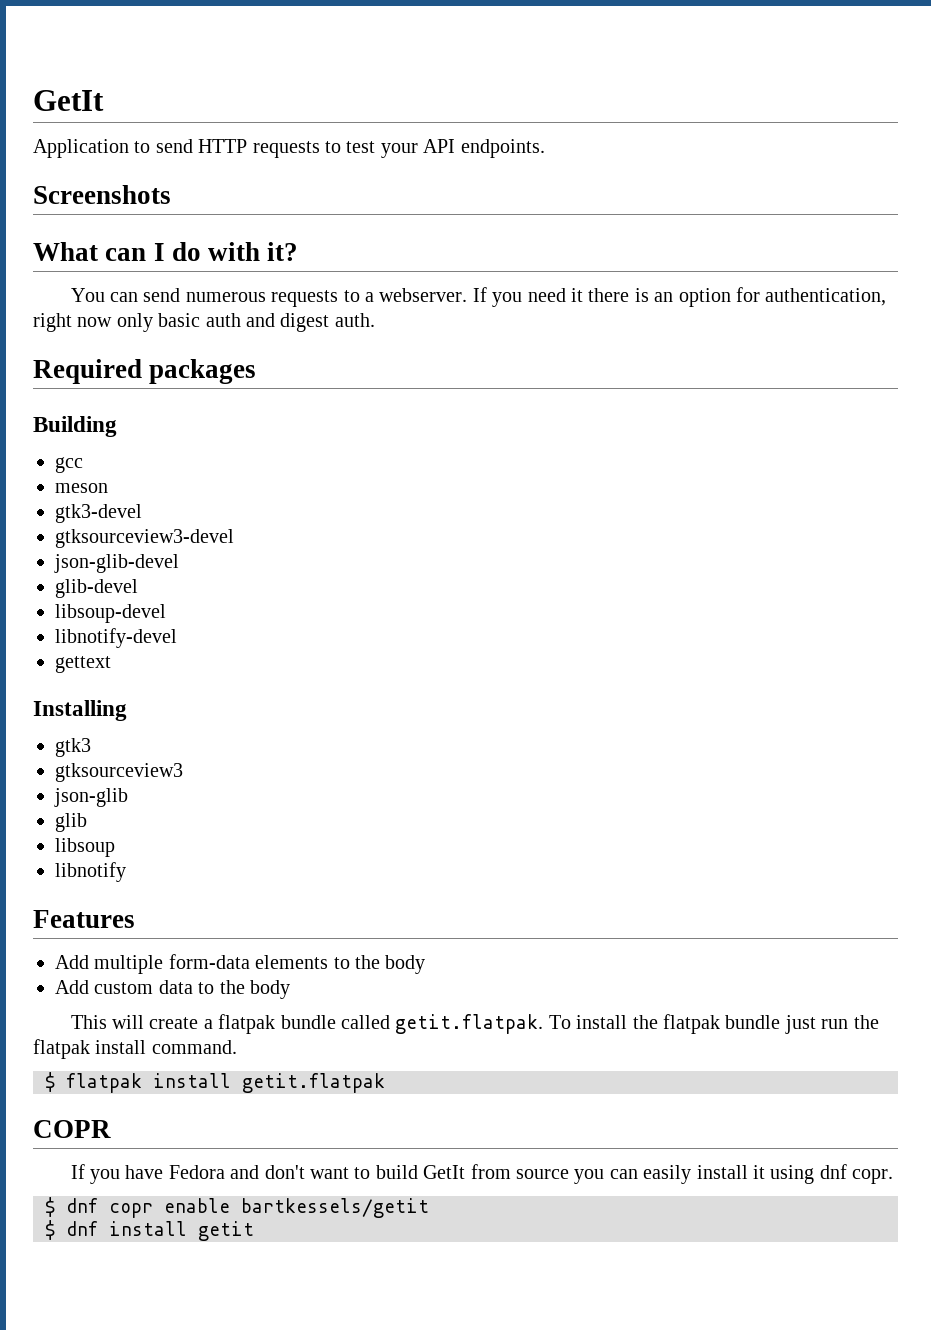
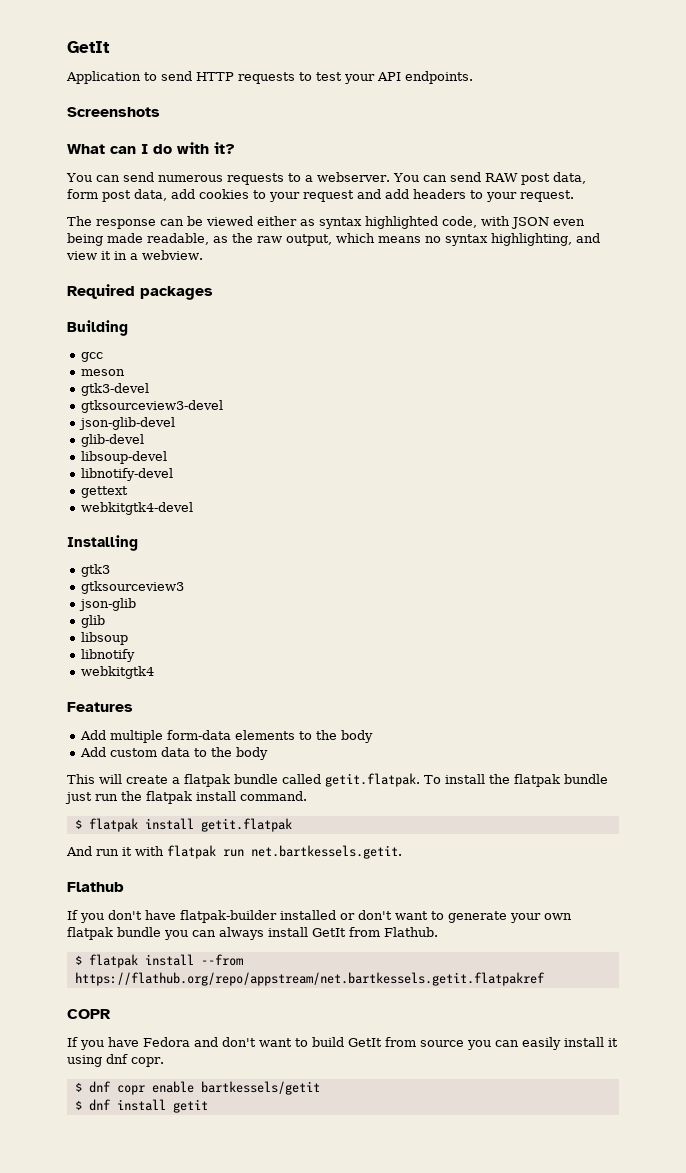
- If you need it there is an option for authentication, right now only basic auth and digest auth.
+ You can send RAW post data, form post data, add cookies to your request and add headers to your request.
+ The response can be viewed either as syntax highlighted code, with JSON even being made readable, as the raw output, which means no syntax highlighting, and view it in a webview.
+ webkitgtk4-devel
+ webkitgtk4
+ And run it with flatpak run net.bartkessels.getit.
+ Flathub
+ If you don't have flatpak-builder installed or don't want to generate your own flatpak bundle you can always install GetIt from Flathub.
+ $ flatpak install --from https://flathub.org/repo/appstream/net.bartkessels.getit.flatpakref

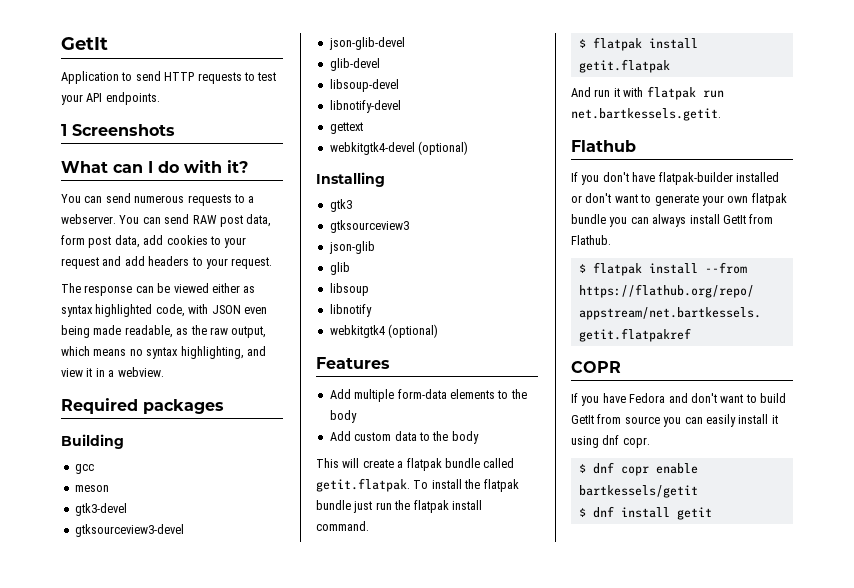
- Screenshots
+ 1 Screenshots
- webkitgtk4-devel
+ webkitgtk4-devel (optional)
- webkitgtk4
+ webkitgtk4 (optional)

